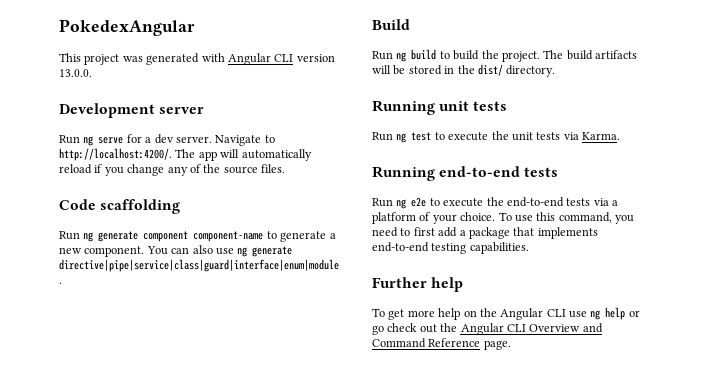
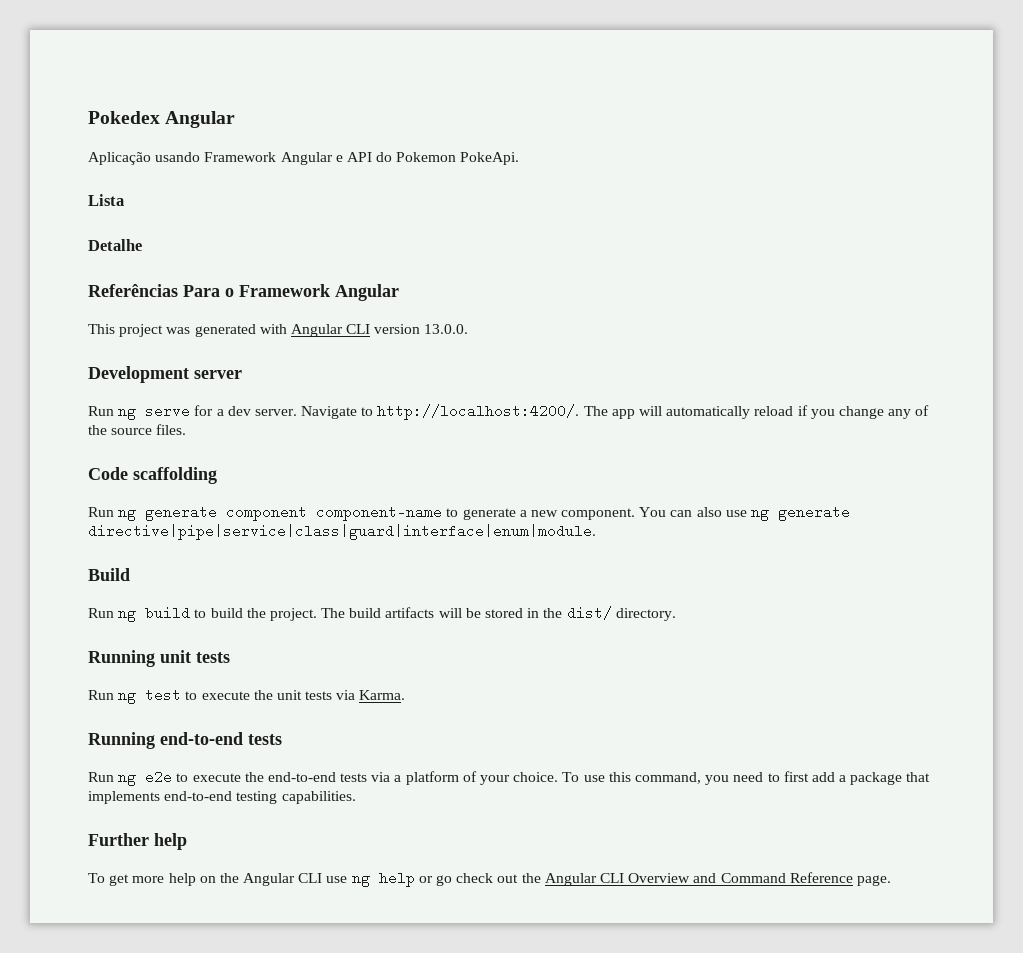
- PokedexAngular
+ Pokedex Angular
+ Aplicação usando Framework Angular e API do Pokemon PokeApi.
+ Lista
+ Detalhe
+ Referências Para o Framework Angular

